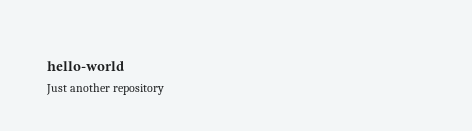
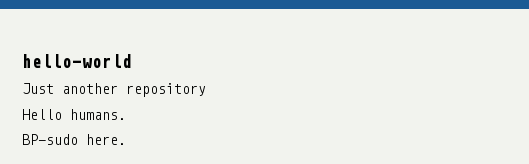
+ Hello humans.
+ BP-sudo here.

